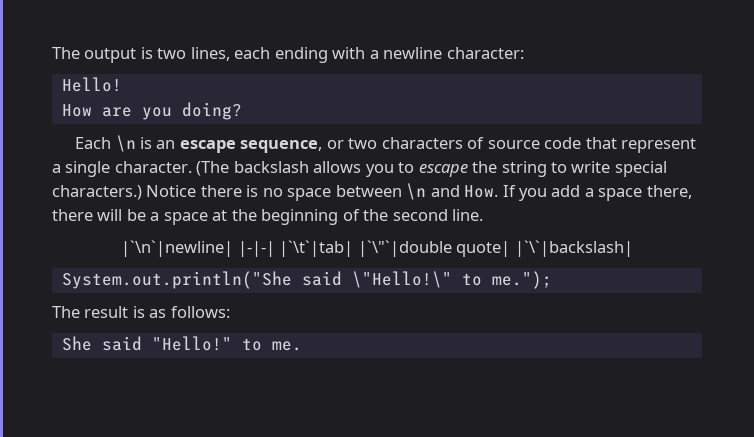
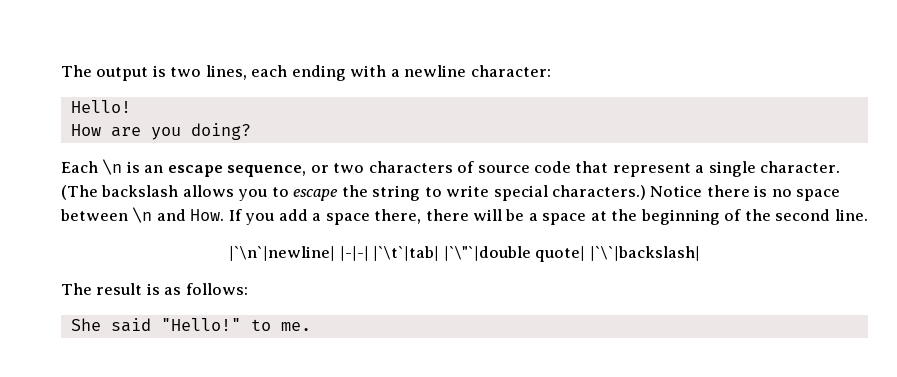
- System.out.println("She said \"Hello!\" to me.");

